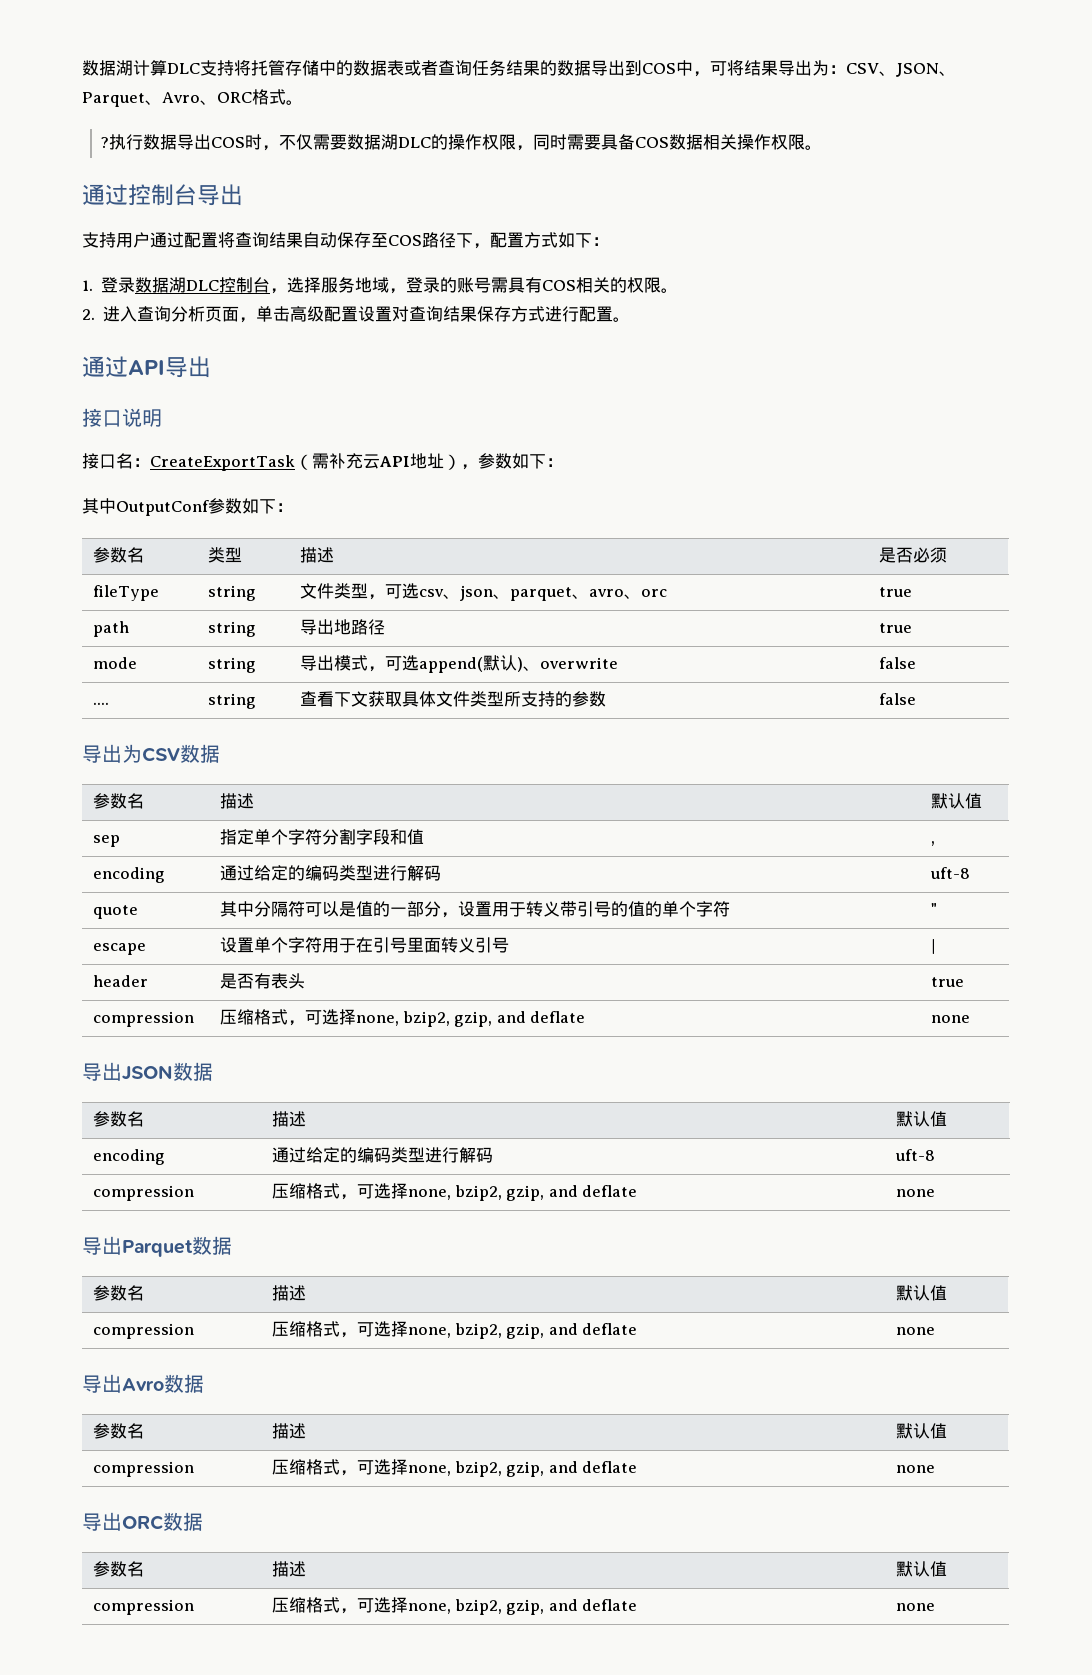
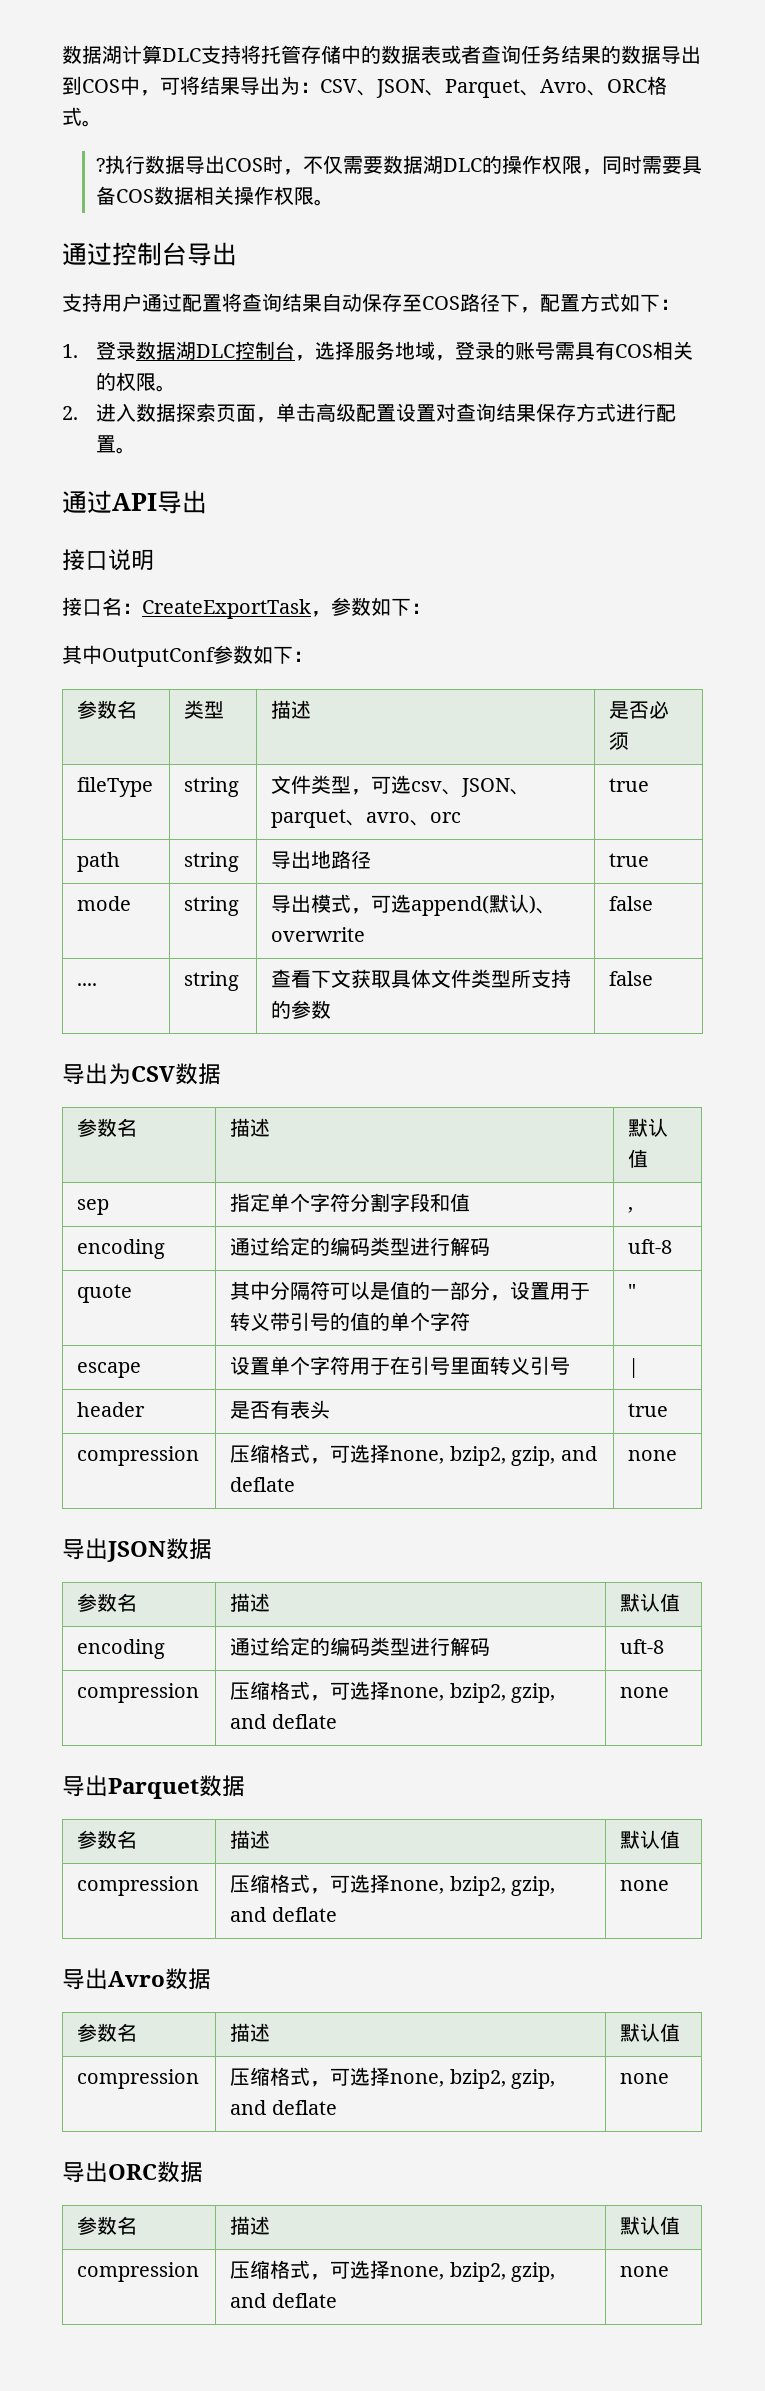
- 2.进入查询分析页面，单击高级配置设置对查询结果保存方式进行配置。
+ 2.进入数据探索页面，单击高级配置设置对查询结果保存方式进行配置。
- 接口名：CreateExportTask（需补充云API地址），参数如下：
+ 接口名：CreateExportTask，参数如下：
- fileType | string | 文件类型，可选csv、json、parquet、avro、orc | true
+ fileType | string | 文件类型，可选csv、JSON、parquet、avro、orc | true

